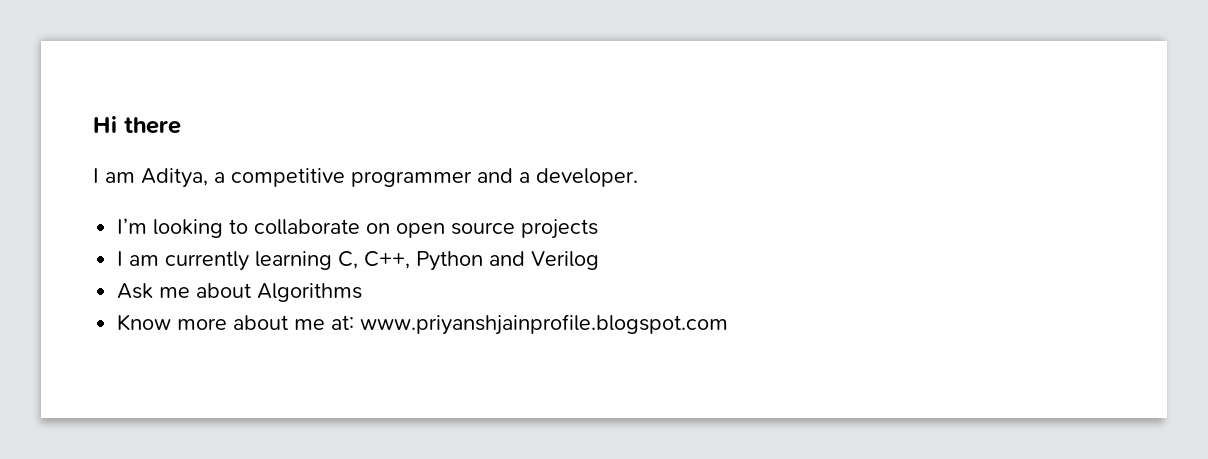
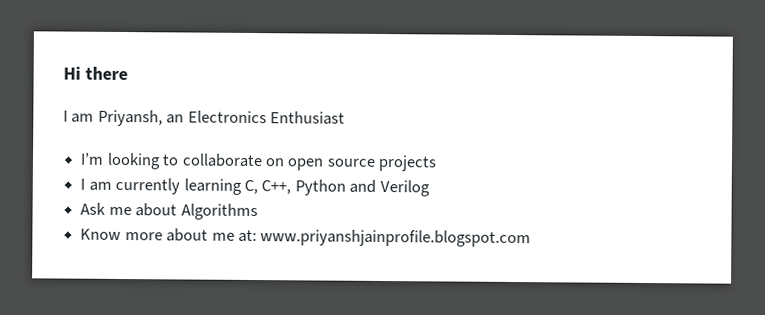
- I am Aditya, a competitive programmer and a developer.
+ I am Priyansh, an Electronics Enthusiast

